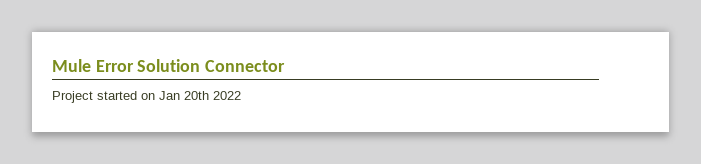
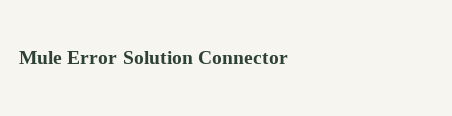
- Project started on Jan 20th 2022

